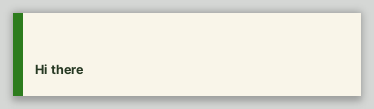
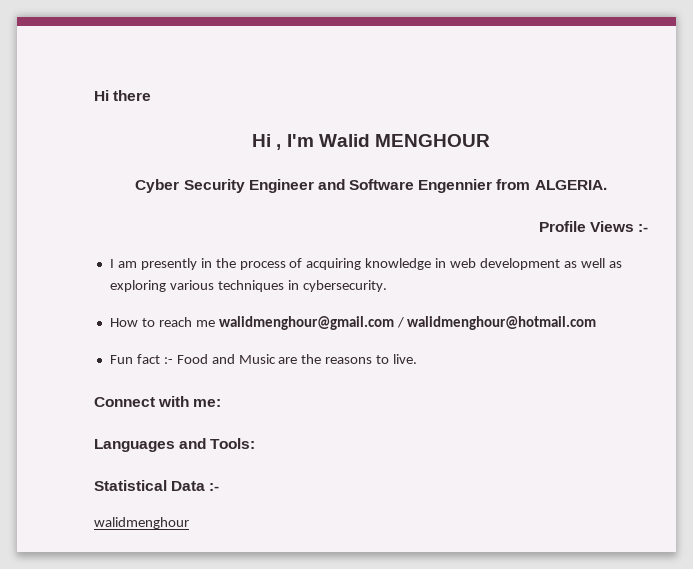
+ Hi , I'm Walid MENGHOUR
+ Cyber Security Engineer and Software Engennier from ALGERIA.
+ Profile Views :-
+ I am presently in the process of acquiring knowledge in web development as well as exploring various techniques in cybersecurity.
+ How to reach me walidmenghour@gmail.com / walidmenghour@hotmail.com
+ Fun fact :- Food and Music are the reasons to live.
+ Connect with me:
+ Languages and Tools:
+ Statistical Data :-
+ walidmenghour

